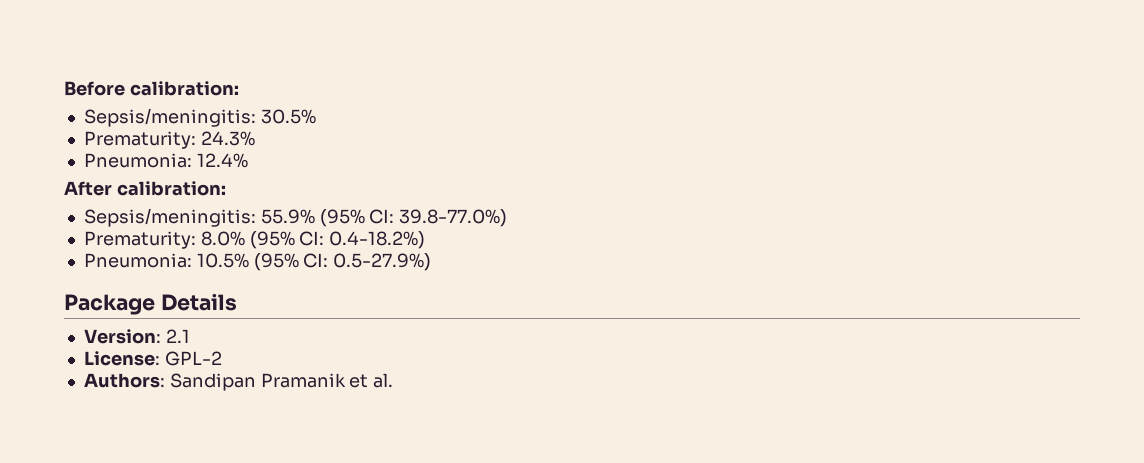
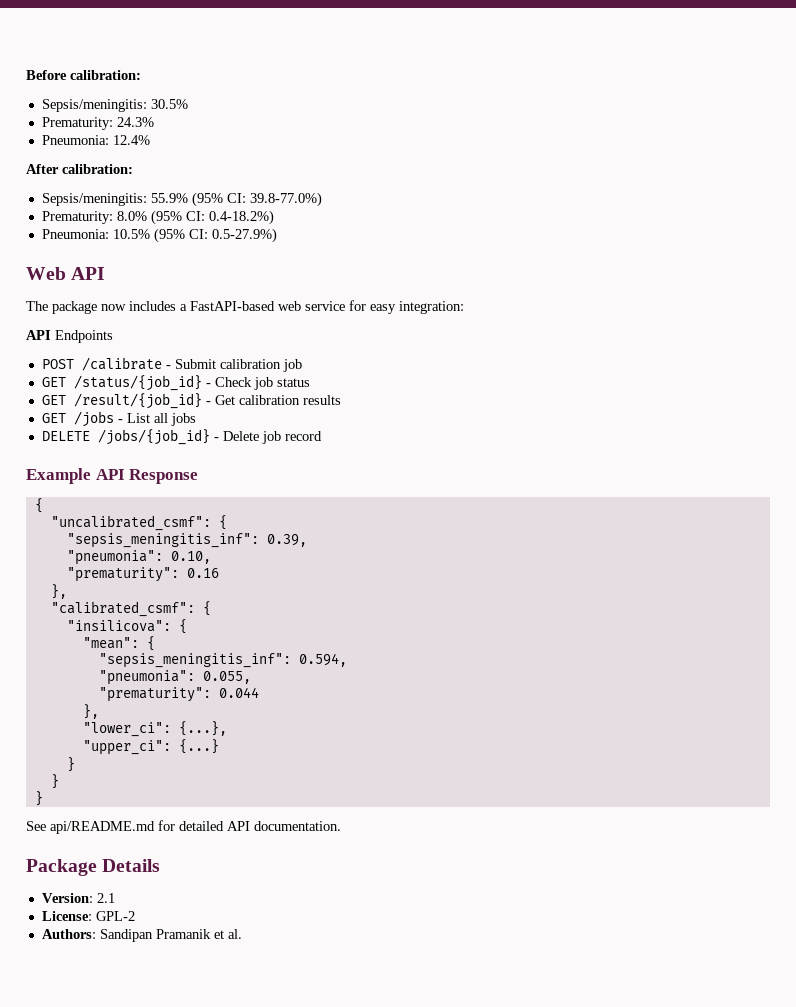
+ Web API
+ The package now includes a FastAPI-based web service for easy integration:
+ API Endpoints
+ POST /calibrate - Submit calibration job
+ GET /status/{job_id} - Check job status
+ GET /result/{job_id} - Get calibration results
+ GET /jobs - List all jobs
+ DELETE /jobs/{job_id} - Delete job record
+ Example API Response
+ {
+ "uncalibrated_csmf": {
+ "sepsis_meningitis_inf": 0.39,
+ "pneumonia": 0.10,
+ "prematurity": 0.16
+ },
+ "calibrated_csmf": {
+ "insilicova": {
+ "mean": {
+ "sepsis_meningitis_inf": 0.594,
+ "pneumonia": 0.055,
+ "prematurity": 0.044
+ },
+ "lower_ci": {...},
+ "upper_ci": {...}
+ }
+ }
+ }
+ See api/README.md for detailed API documentation.

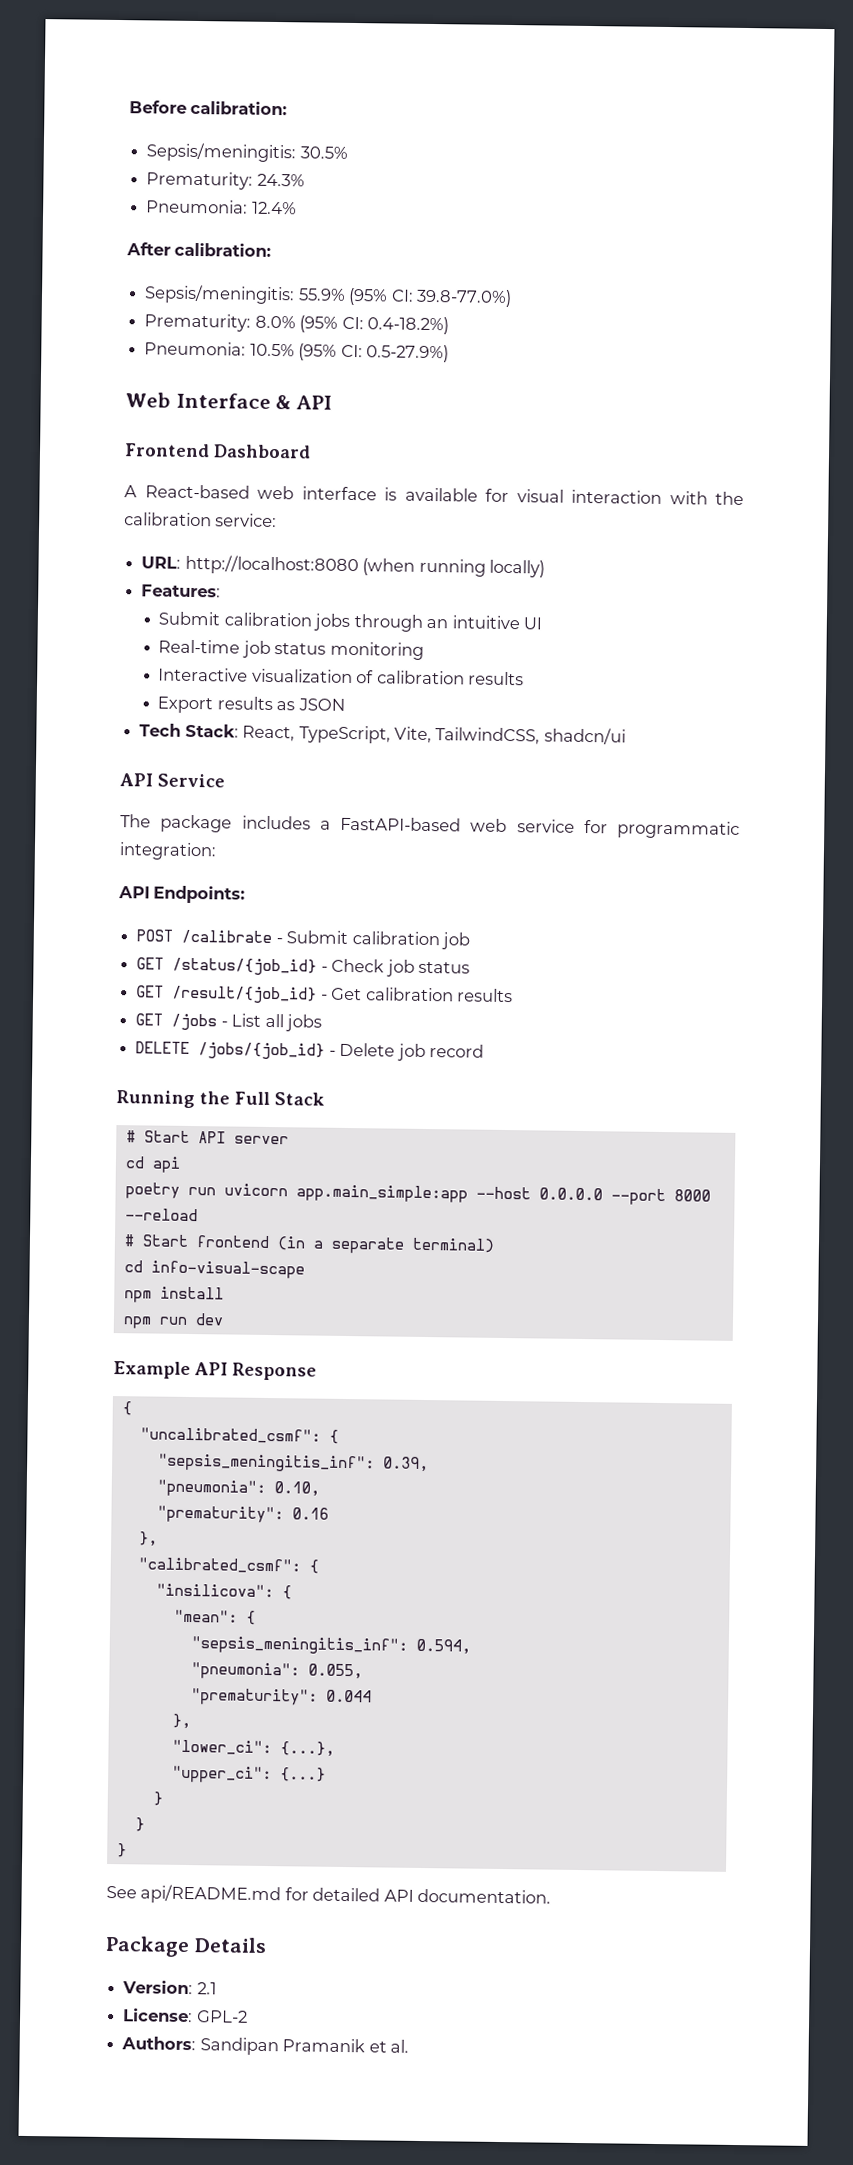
- Web API
+ Web Interface & API
+ Frontend Dashboard
+ A React-based web interface is available for visual interaction with the calibration service:
+ URL: http://localhost:8080 (when running locally)
+ Features:
+ Submit calibration jobs through an intuitive UI
+ Real-time job status monitoring
+ Interactive visualization of calibration results
+ Export results as JSON
+ Tech Stack: React, TypeScript, Vite, TailwindCSS, shadcn/ui
+ API Service
- The package now includes a FastAPI-based web service for easy integration:
+ The package includes a FastAPI-based web service for programmatic integration:
- API Endpoints
+ API Endpoints:
+ Running the Full Stack
+ # Start API server
+ cd api
+ poetry run uvicorn app.main_simple:app --host 0.0.0.0 --port 8000 --reload
+ # Start frontend (in a separate terminal)
+ cd info-visual-scape
+ npm install
+ npm run dev

